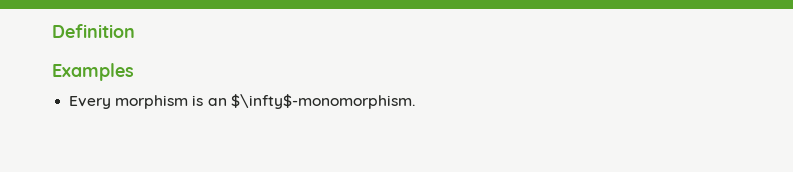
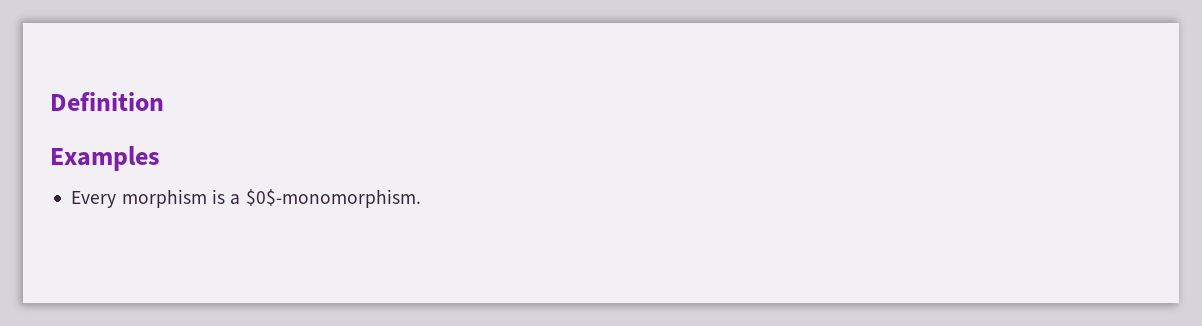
- Every morphism is an $\infty$-monomorphism.
+ Every morphism is a $0$-monomorphism.

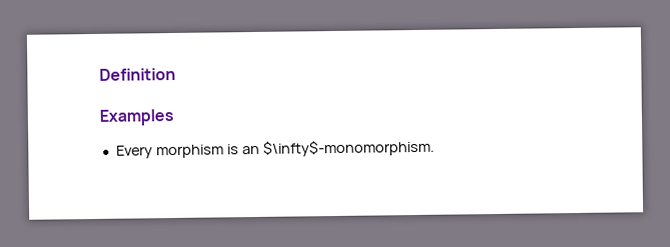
- Every morphism is a $0$-monomorphism.
+ Every morphism is an $\infty$-monomorphism.

